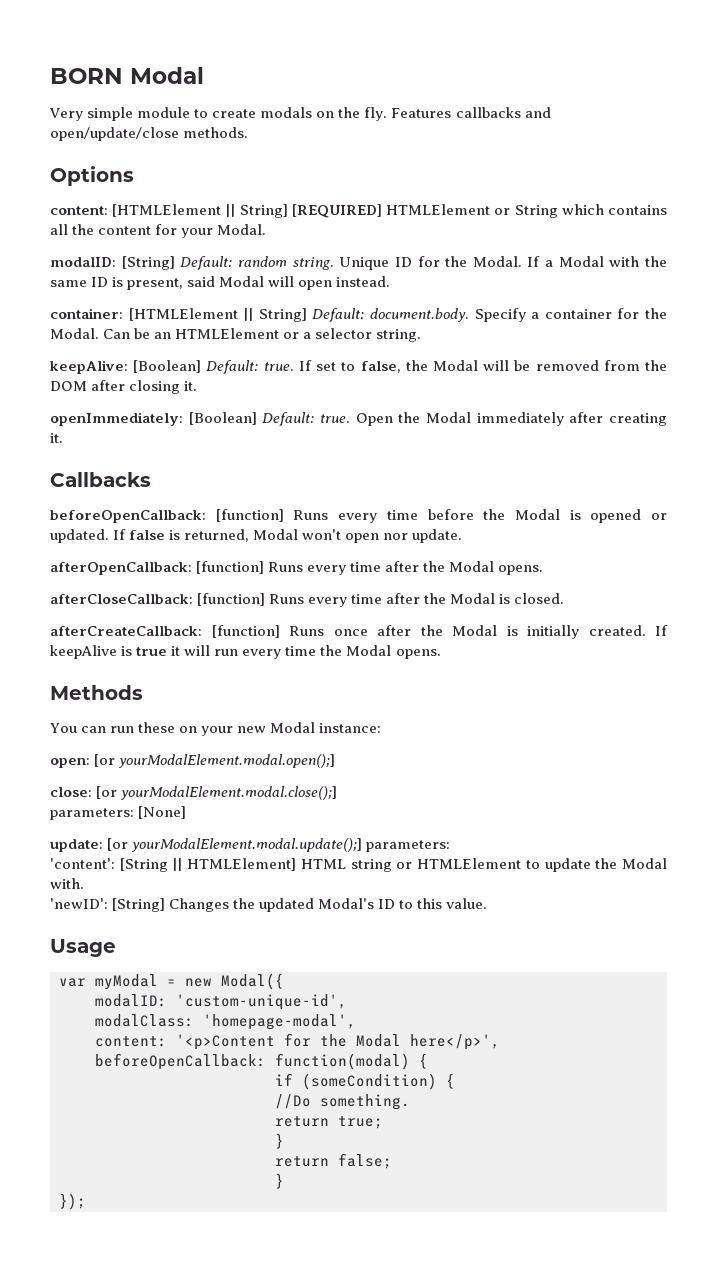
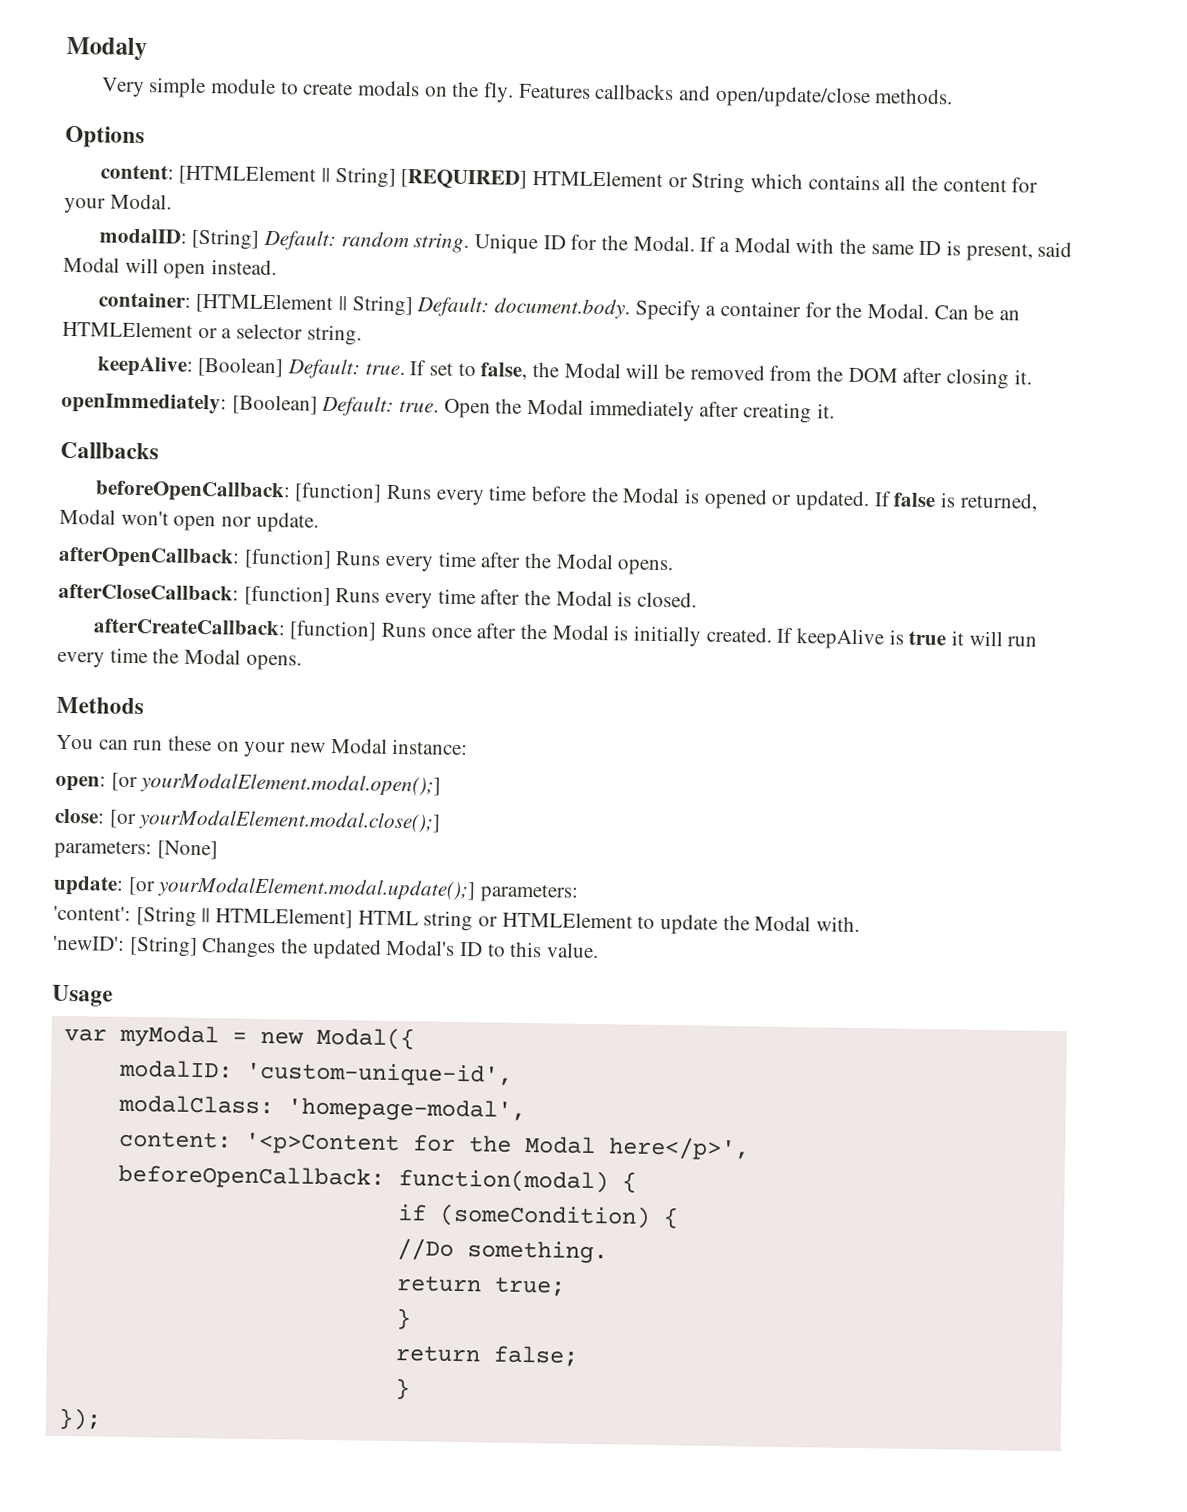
- BORN Modal
+ Modaly

